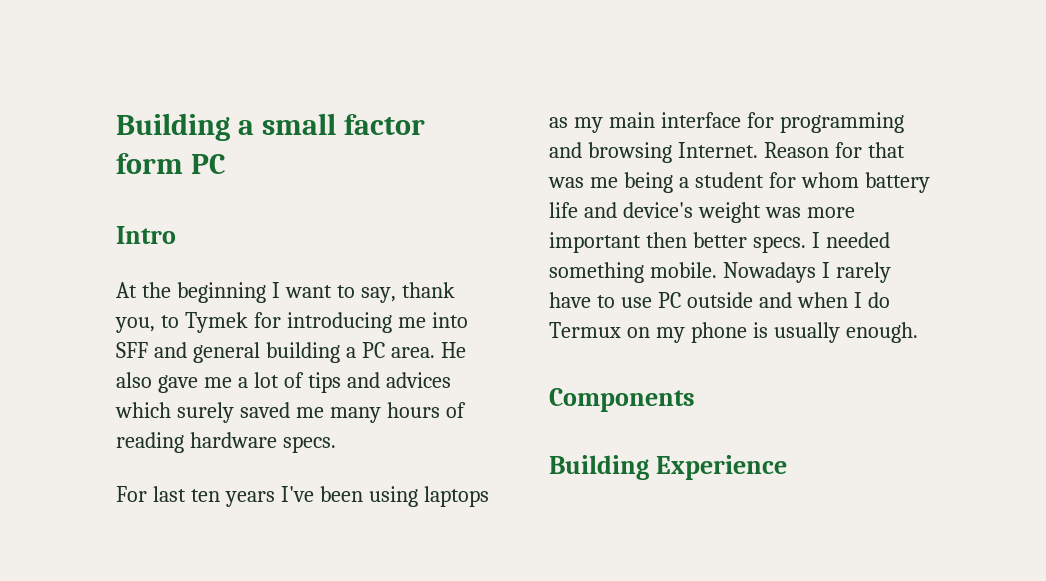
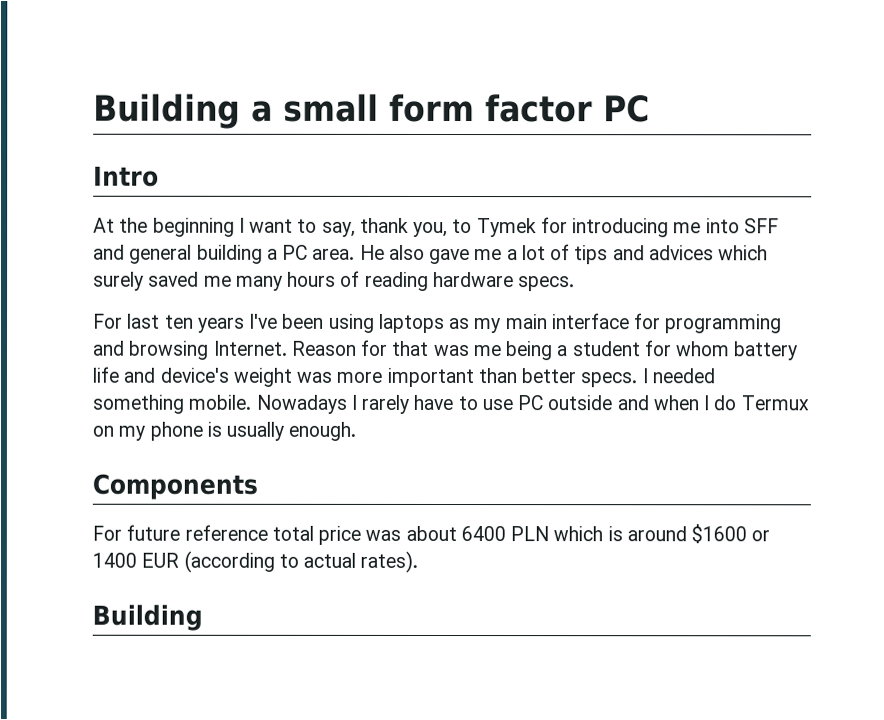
- Building a small factor form PC
+ Building a small form factor PC
- Reason for that was me being a student for whom battery life and device's weight was more important then better specs.
+ Reason for that was me being a student for whom battery life and device's weight was more important than better specs.
- Building Experience
+ For future reference total price was about 6400 PLN which is around $1600 or 1400 EUR (according to actual rates).
+ Building

